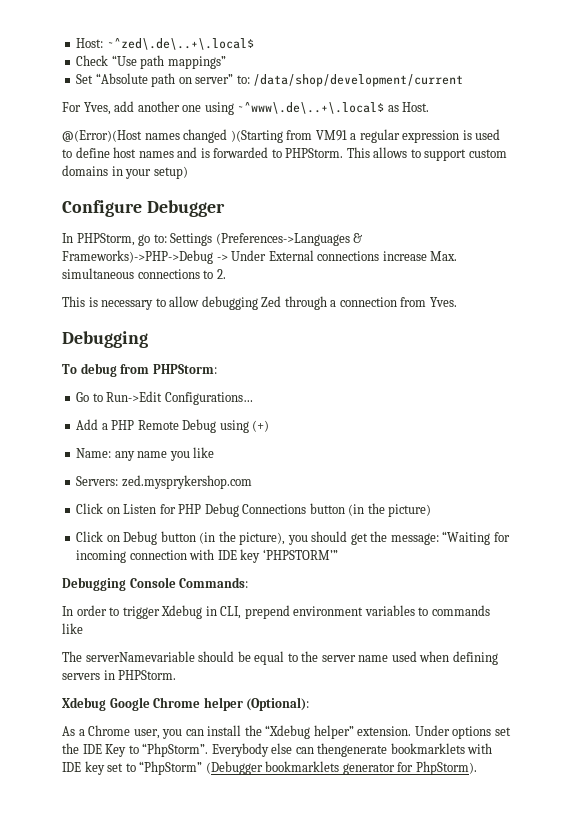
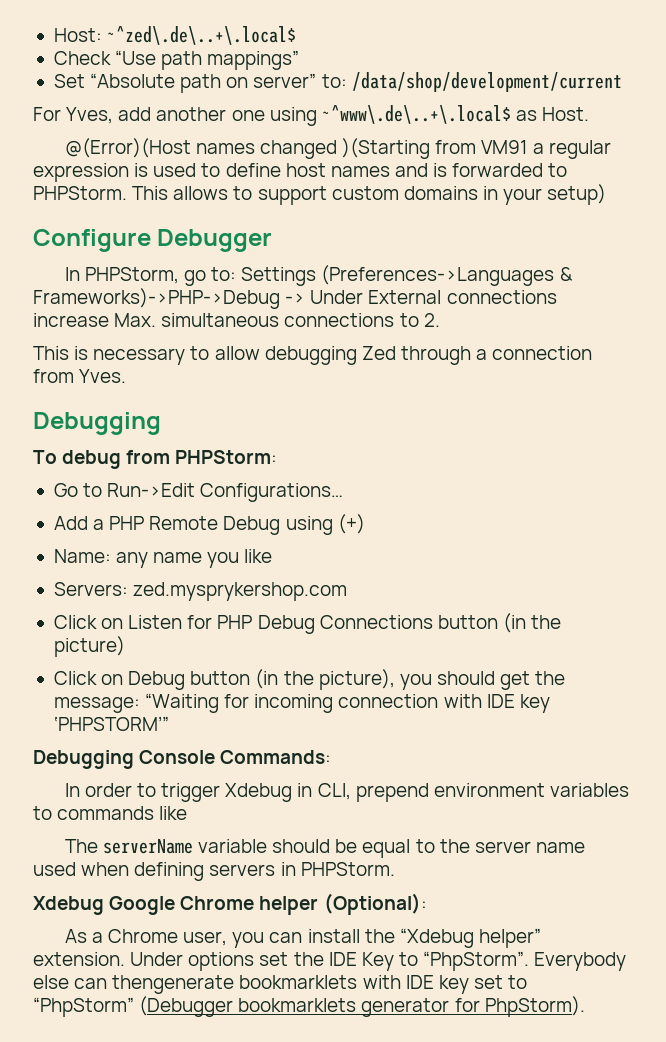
- The serverNamevariable should be equal to the server name used when defining servers in PHPStorm.
+ The serverName variable should be equal to the server name used when defining servers in PHPStorm.

